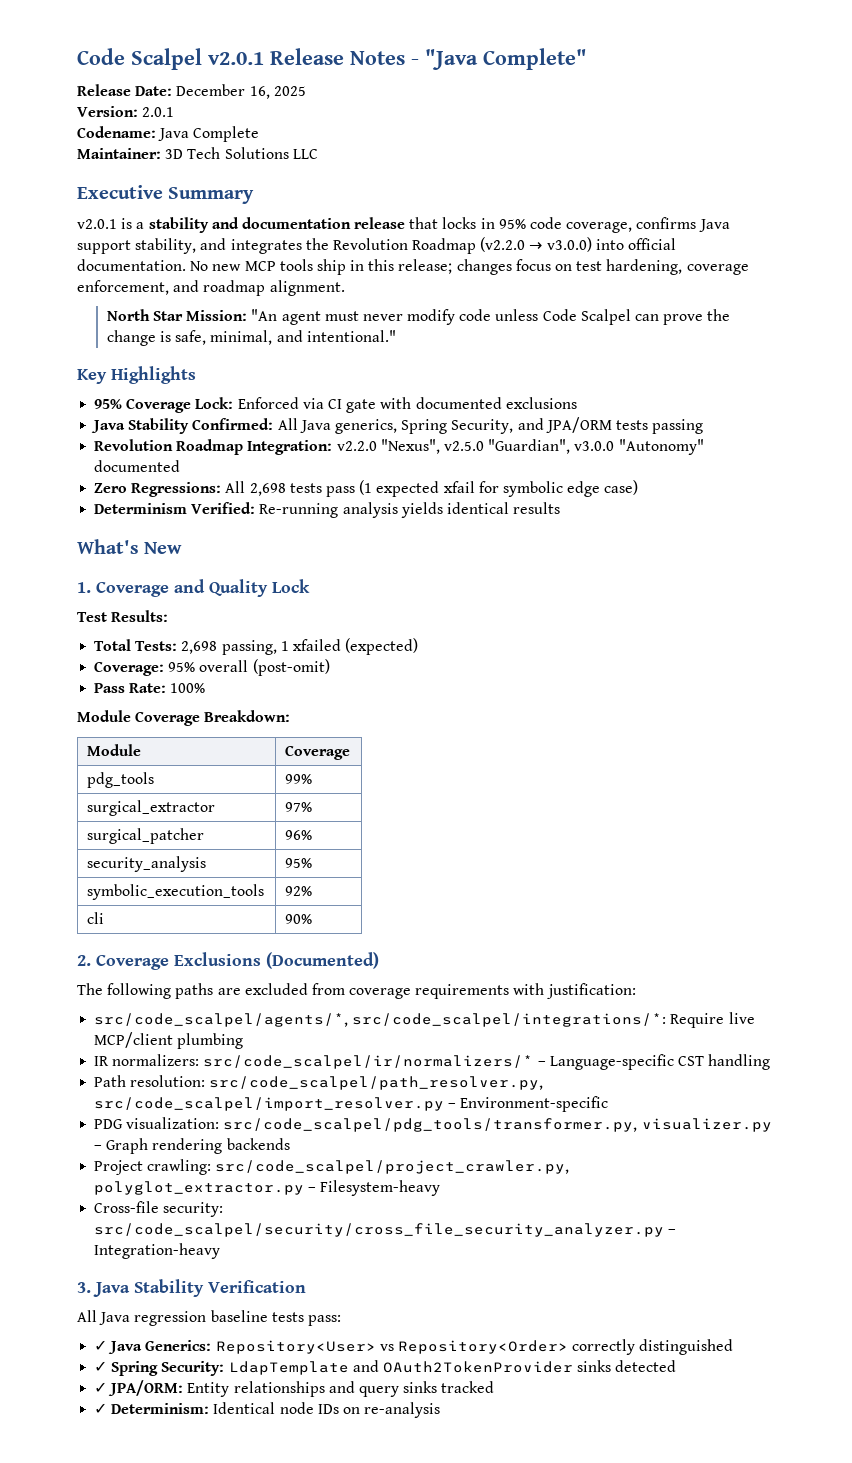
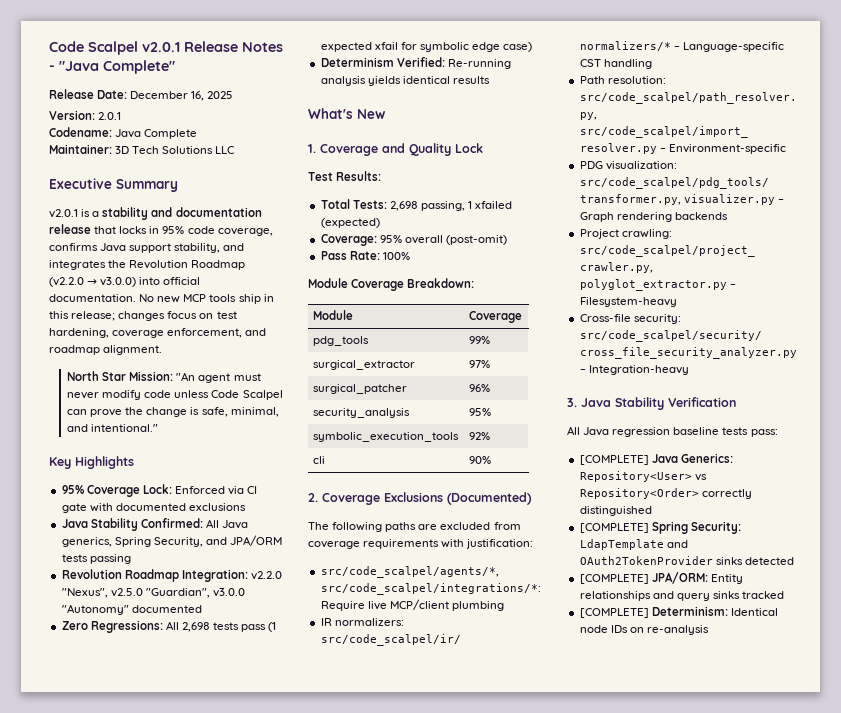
- ✓ Java Generics: Repository<User> vs Repository<Order> correctly distinguished
+ [COMPLETE] Java Generics: Repository<User> vs Repository<Order> correctly distinguished
- ✓ Spring Security: LdapTemplate and OAuth2TokenProvider sinks detected
+ [COMPLETE] Spring Security: LdapTemplate and OAuth2TokenProvider sinks detected
- ✓ JPA/ORM: Entity relationships and query sinks tracked
+ [COMPLETE] JPA/ORM: Entity relationships and query sinks tracked
- ✓ Determinism: Identical node IDs on re-analysis
+ [COMPLETE] Determinism: Identical node IDs on re-analysis

